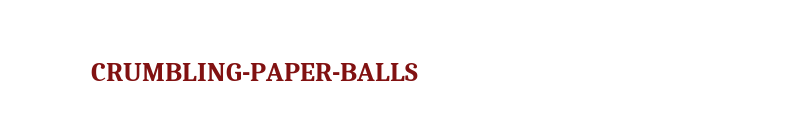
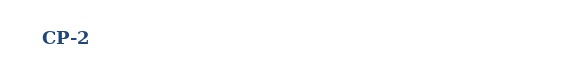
- CRUMBLING-PAPER-BALLS
+ CP-2

